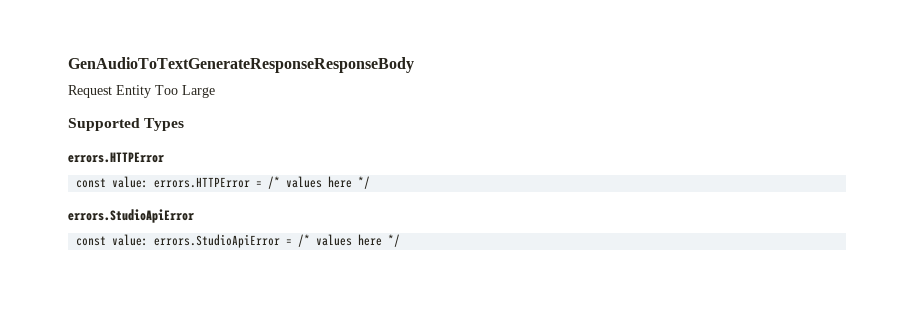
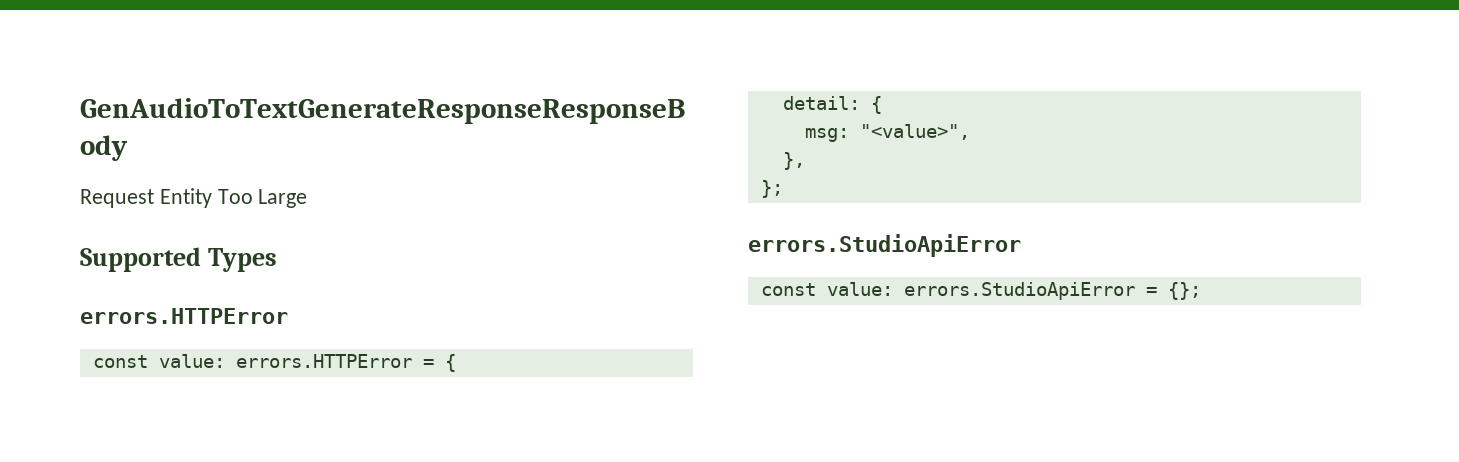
- const value: errors.HTTPError = /* values here */
+ const value: errors.HTTPError = {
+ detail: {
+ msg: "<value>",
+ },
+ };
- const value: errors.StudioApiError = /* values here */
+ const value: errors.StudioApiError = {};

